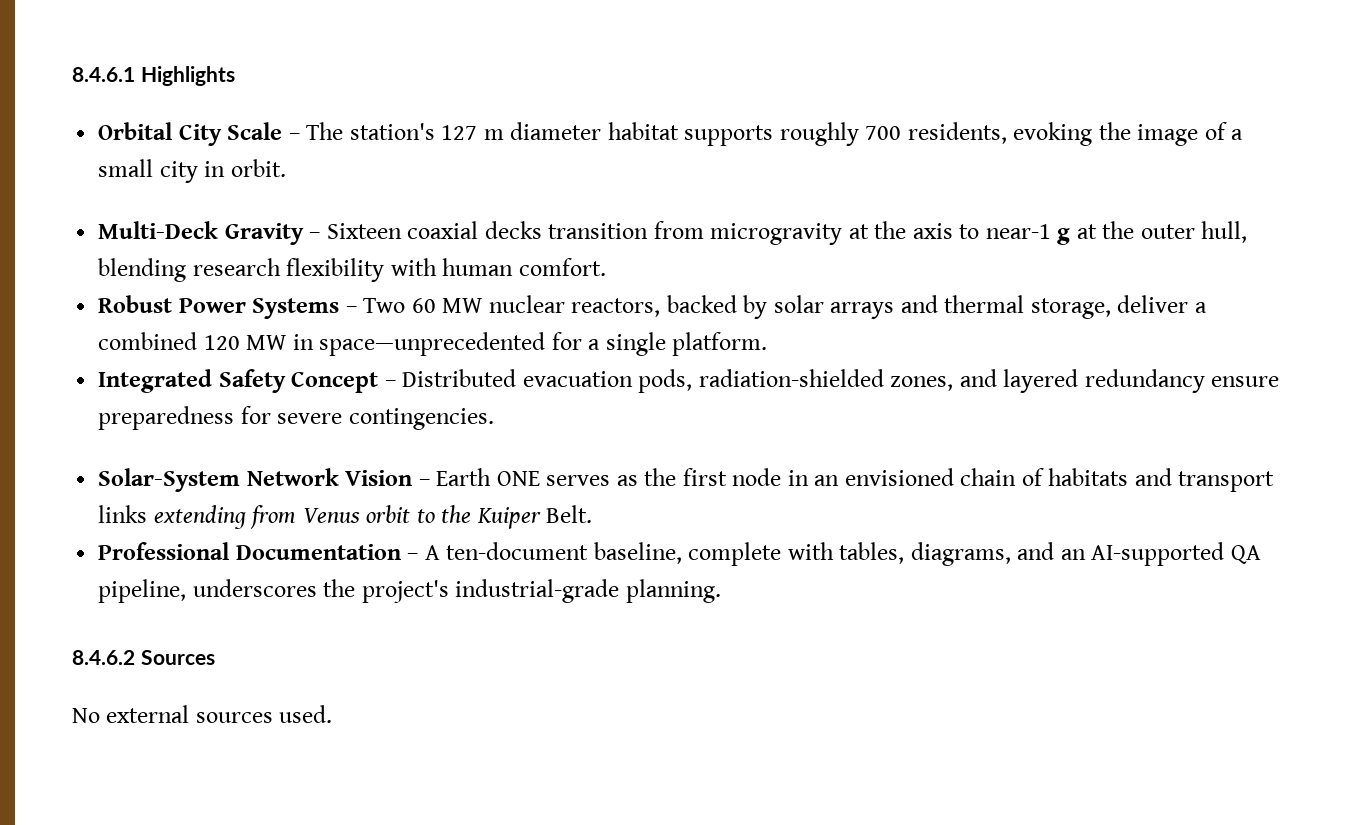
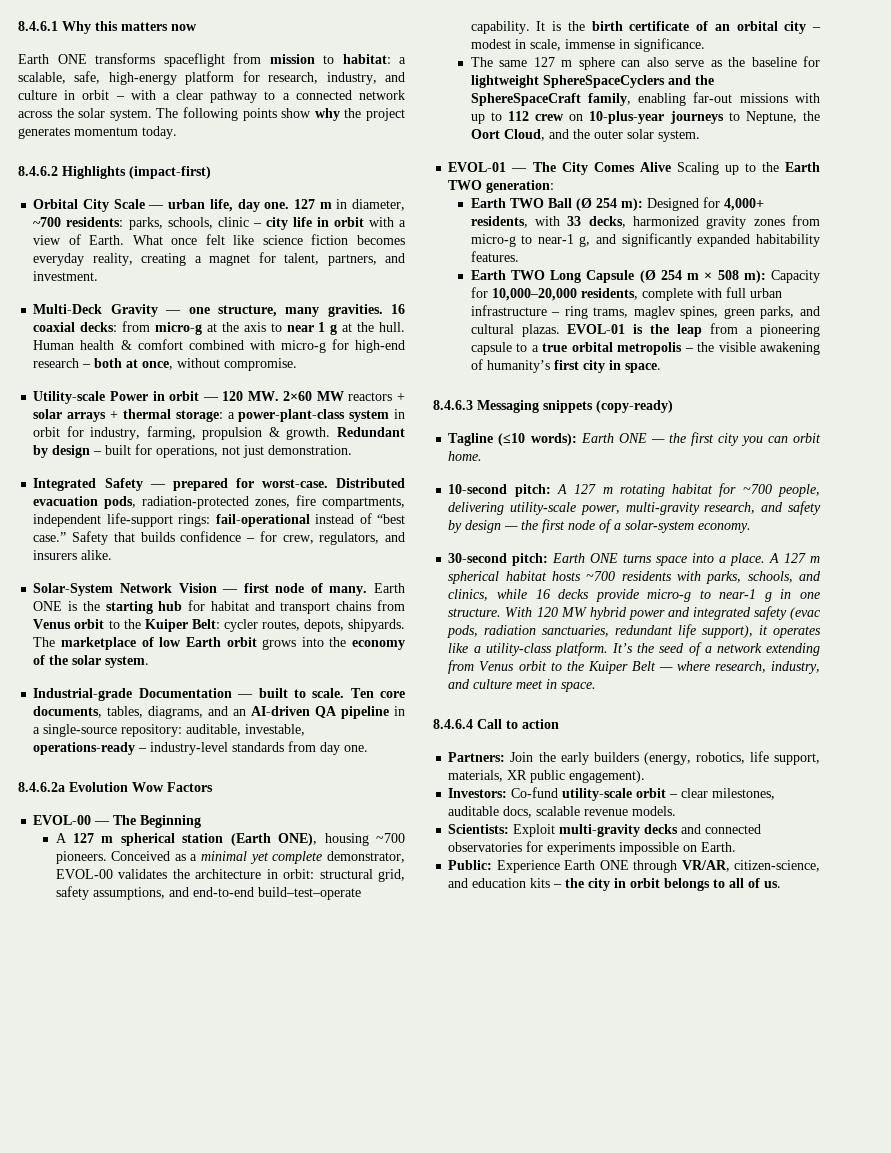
- 8.4.6.1 Highlights
+ 8.4.6.1 Why this matters now
+ Earth ONE transforms spaceflight from mission to habitat: a scalable, safe, high-energy platform for research, industry, and culture in orbit – with a clear pathway to a connected network across the solar system. The following points show why the project generates momentum today.
+ 8.4.6.2 Highlights (impact-first)
- Orbital City Scale – The station's 127 m diameter habitat supports roughly 700 residents, evoking the image of a small city in orbit.
- Multi-Deck Gravity – Sixteen coaxial decks transition from microgravity at the axis to near‑1 g at the outer hull, blending research flexibility with human comfort.
- Robust Power Systems – Two 60 MW nuclear reactors, backed by solar arrays and thermal storage, deliver a combined 120 MW in space—unprecedented for a single platform.
- Integrated Safety Concept – Distributed evacuation pods, radiation‑shielded zones, and layered redundancy ensure preparedness for severe contingencies.
- Solar-System Network Vision – Earth ONE serves as the first node in an envisioned chain of habitats and transport links extending from Venus orbit to the Kuiper Belt.
- Professional Documentation – A ten‑document baseline, complete with tables, diagrams, and an AI‑supported QA pipeline, underscores the project's industrial‑grade planning.
- 8.4.6.2 Sources
- No external sources used.
+ Orbital City Scale — urban life, day one. 127 m in diameter, ~700 residents: parks, schools, clinic – city life in orbit with a view of Earth. What once felt like science fiction becomes everyday reality, creating a magnet for talent, partners, and investment.
+ Multi-Deck Gravity — one structure, many gravities. 16 coaxial decks: from micro-g at the axis to near 1 g at the hull. Human health & comfort combined with micro-g for high-end research – both at once, without compromise.
+ Utility-scale Power in orbit — 120 MW. 2×60 MW reactors + solar arrays + thermal storage: a power-plant-class system in orbit for industry, farming, propulsion & growth. Redundant by design – built for operations, not just demonstration.
+ Integrated Safety — prepared for worst-case. Distributed evacuation pods, radiation-protected zones, fire compartments, independent life-support rings: fail-operational instead of “best case.” Safety that builds confidence – for crew, regulators, and insurers alike.
+ Solar-System Network Vision — first node of many. Earth ONE is the starting hub for habitat and transport chains from Venus orbit to the Kuiper Belt: cycler routes, depots, shipyards. The marketplace of low Earth orbit grows into the economy of the solar system.
+ Industrial-grade Documentation — built to scale. Ten core documents, tables, diagrams, and an AI-driven QA pipeline in a single-source repository: auditable, investable, operations-ready – industry-level standards from day one.
+ 8.4.6.2a Evolution Wow Factors
+ EVOL-00 — The Beginning
+ A 127 m spherical station (Earth ONE), housing ~700 pioneers. Conceived as a minimal yet complete demonstrator, EVOL-00 validates the architecture in orbit: structural grid, safety assumptions, and end-to-end build–test–operate capability. It is the birth certificate of an orbital city – modest in scale, immense in significance.
+ The same 127 m sphere can also serve as the baseline for lightweight SphereSpaceCyclers and the SphereSpaceCraft family, enabling far-out missions with up to 112 crew on 10-plus-year journeys to Neptune, the Oort Cloud, and the outer solar system.
+ EVOL-01 — The City Comes Alive Scaling up to the Earth TWO generation:
+ Earth TWO Ball (Ø 254 m): Designed for 4,000+ residents, with 33 decks, harmonized gravity zones from micro-g to near-1 g, and significantly expanded habitability features.
+ Earth TWO Long Capsule (Ø 254 m × 508 m): Capacity for 10,000–20,000 residents, complete with full urban infrastructure – ring trams, maglev spines, green parks, and cultural plazas. EVOL-01 is the leap from a pioneering capsule to a true orbital metropolis – the visible awakening of humanity’s first city in space.
+ 8.4.6.3 Messaging snippets (copy-ready)
+ Tagline (≤10 words): Earth ONE — the first city you can orbit home.
+ 10-second pitch: A 127 m rotating habitat for ~700 people, delivering utility-scale power, multi-gravity research, and safety by design — the first node of a solar-system economy.
+ 30-second pitch: Earth ONE turns space into a place. A 127 m spherical habitat hosts ~700 residents with parks, schools, and clinics, while 16 decks provide micro-g to near-1 g in one structure. With 120 MW hybrid power and integrated safety (evac pods, radiation sanctuaries, redundant life support), it operates like a utility-class platform. It’s the seed of a network extending from Venus orbit to the Kuiper Belt — where research, industry, and culture meet in space.
+ 8.4.6.4 Call to action
+ Partners: Join the early builders (energy, robotics, life support, materials, XR public engagement).
+ Investors: Co-fund utility-scale orbit – clear milestones, auditable docs, scalable revenue models.
+ Scientists: Exploit multi-gravity decks and connected observatories for experiments impossible on Earth.
+ Public: Experience Earth ONE through VR/AR, citizen-science, and education kits – the city in orbit belongs to all of us.

